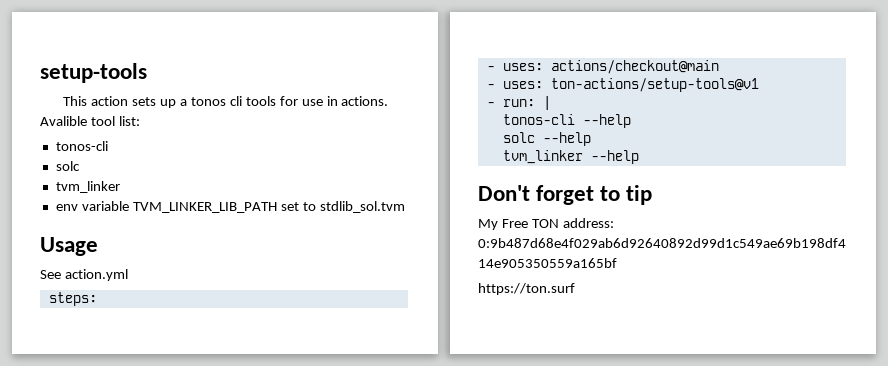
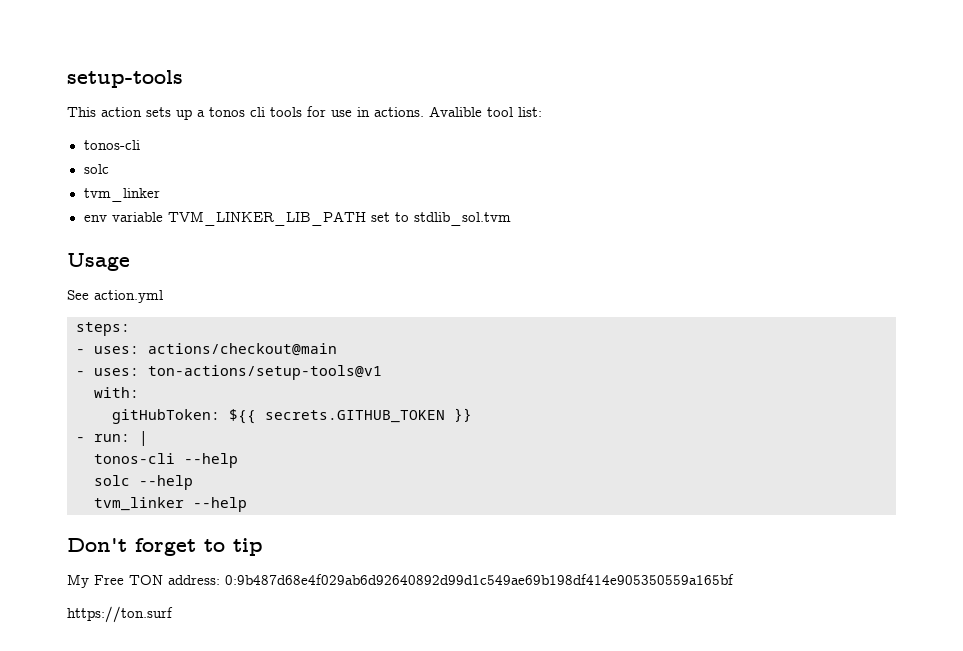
+ with:
+ gitHubToken: ${{ secrets.GITHUB_TOKEN }}

